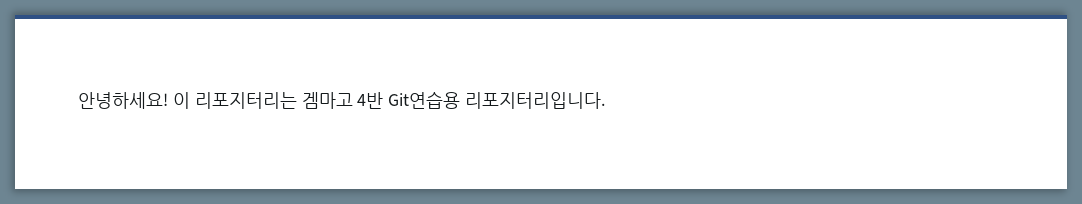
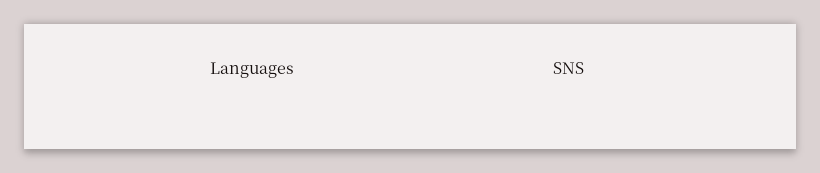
- 안녕하세요! 이 리포지터리는 겜마고 4반 Git연습용 리포지터리입니다.
+ Languages
+ SNS

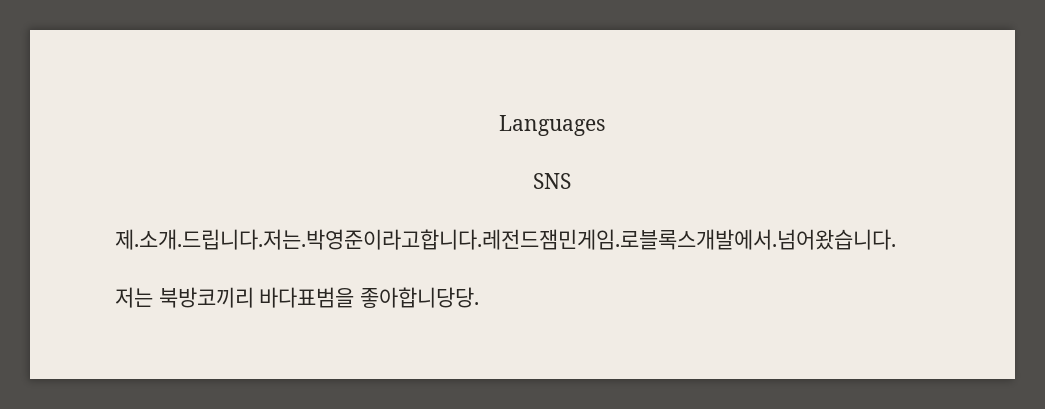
+ 제.소개.드립니다.저는.박영준이라고합니다.레전드잼민게임.로블록스개발에서.넘어왔습니다.
+ 저는 북방코끼리 바다표범을 좋아합니당당.

